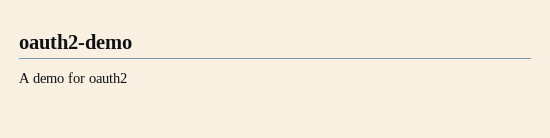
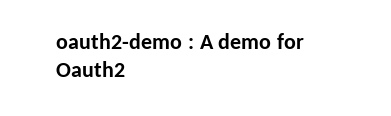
- oauth2-demo
- A demo for oauth2
+ oauth2-demo : A demo for Oauth2

